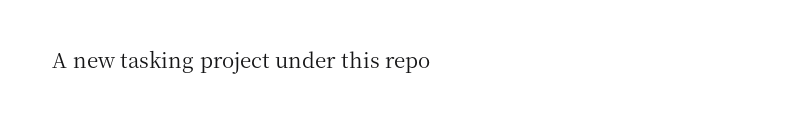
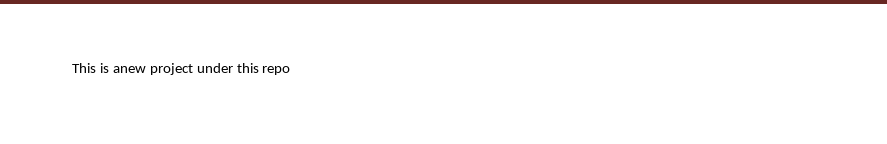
- A new tasking project under this repo
+ This is anew project under this repo

